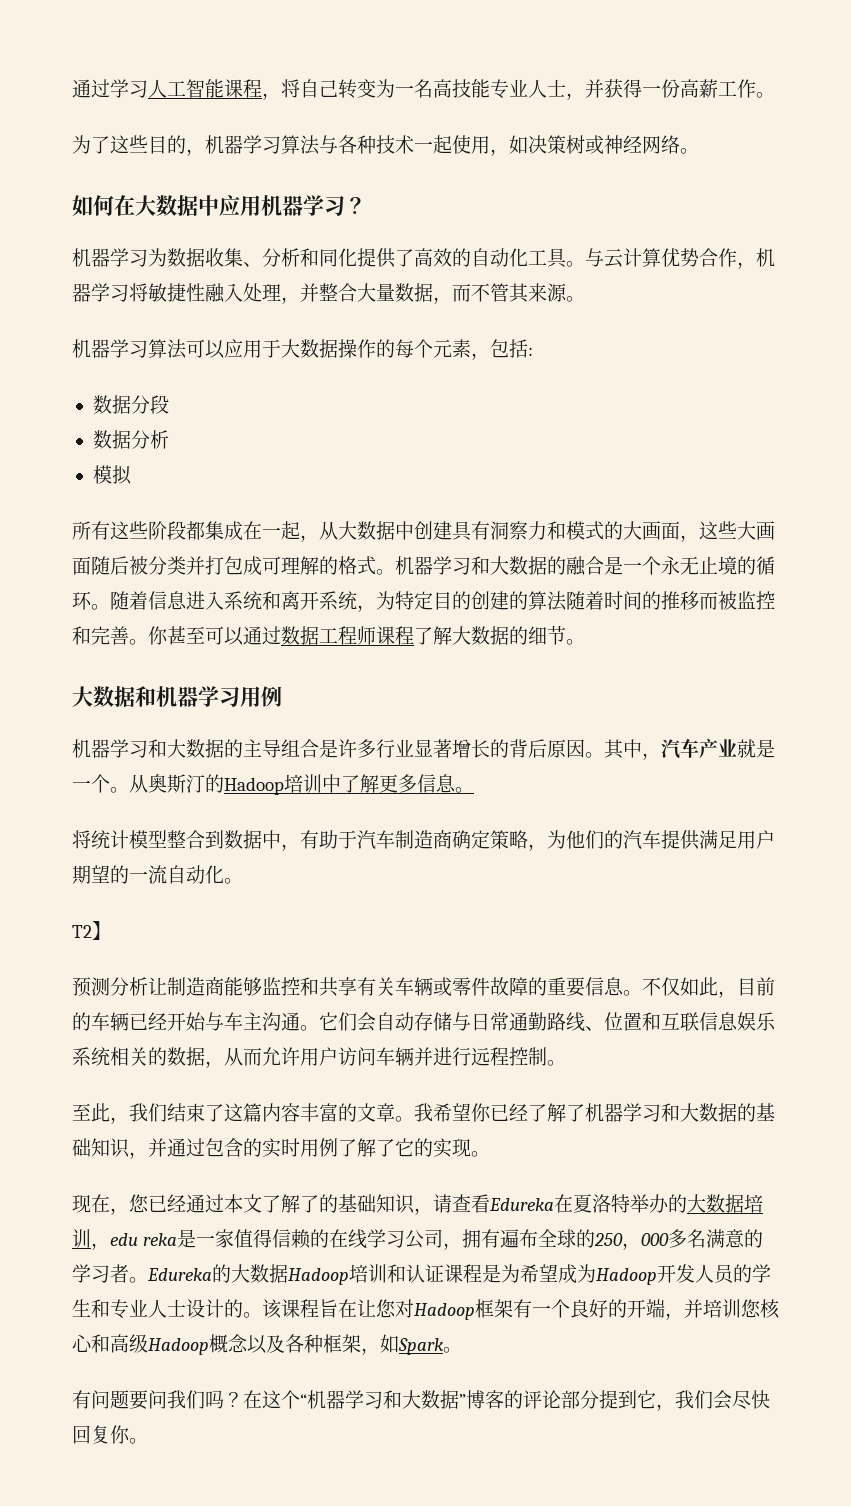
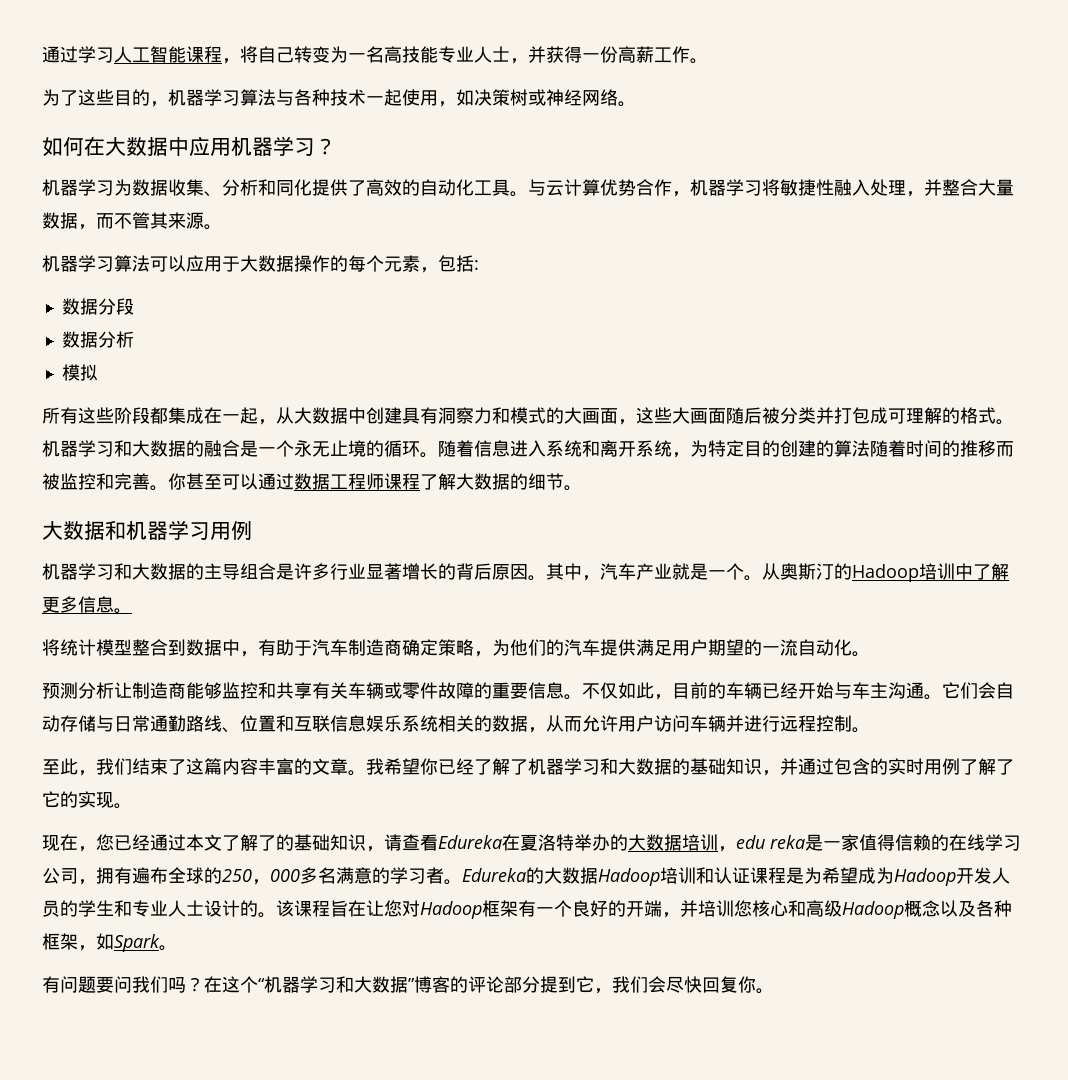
- T2】

